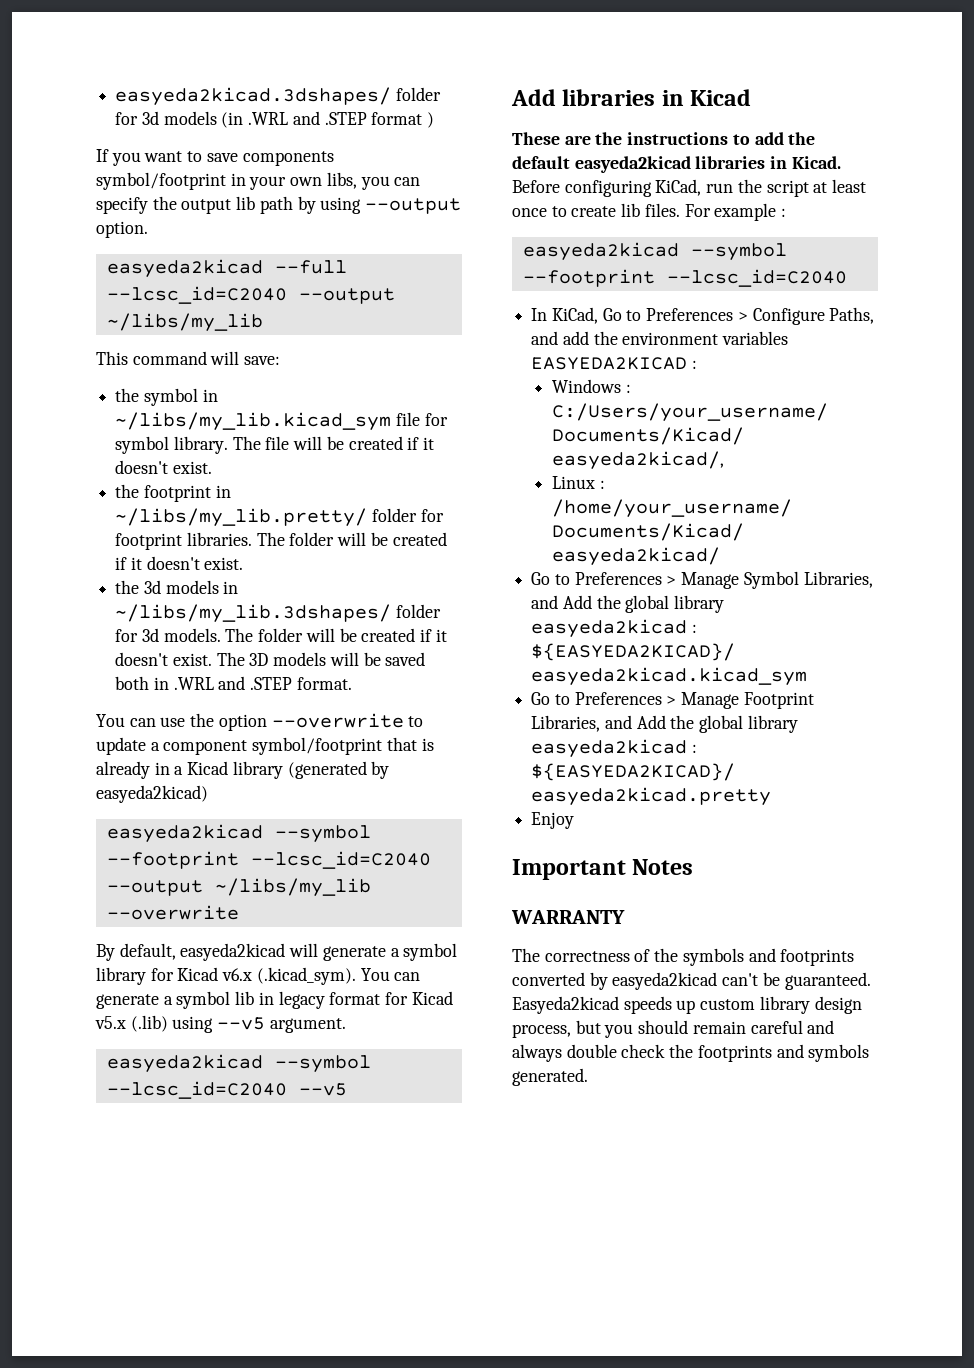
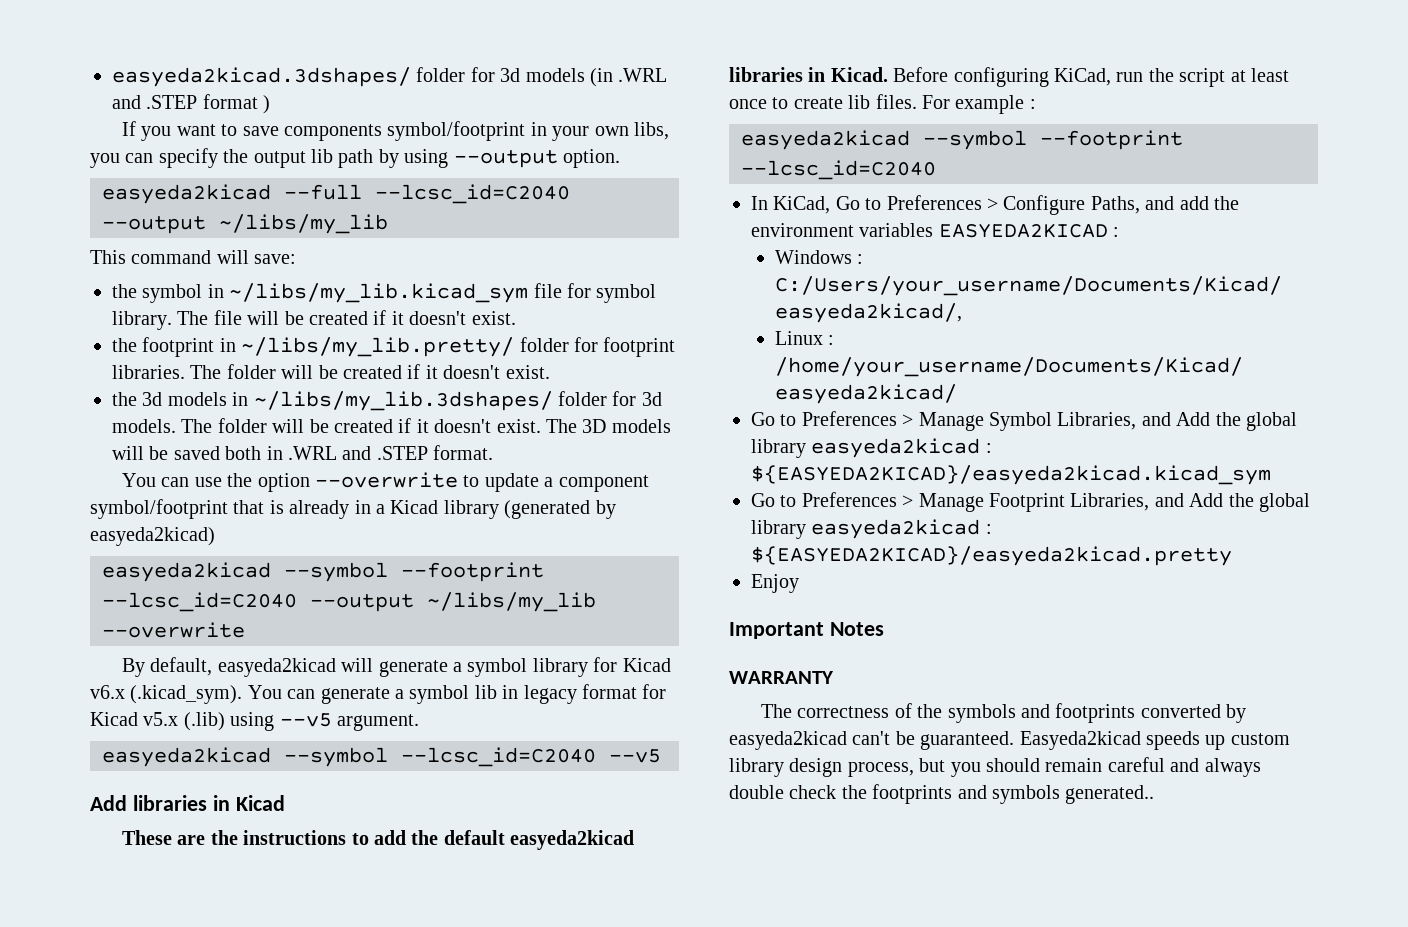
- Easyeda2kicad speeds up custom library design process, but you should remain careful and always double check the footprints and symbols generated.
+ Easyeda2kicad speeds up custom library design process, but you should remain careful and always double check the footprints and symbols generated..

